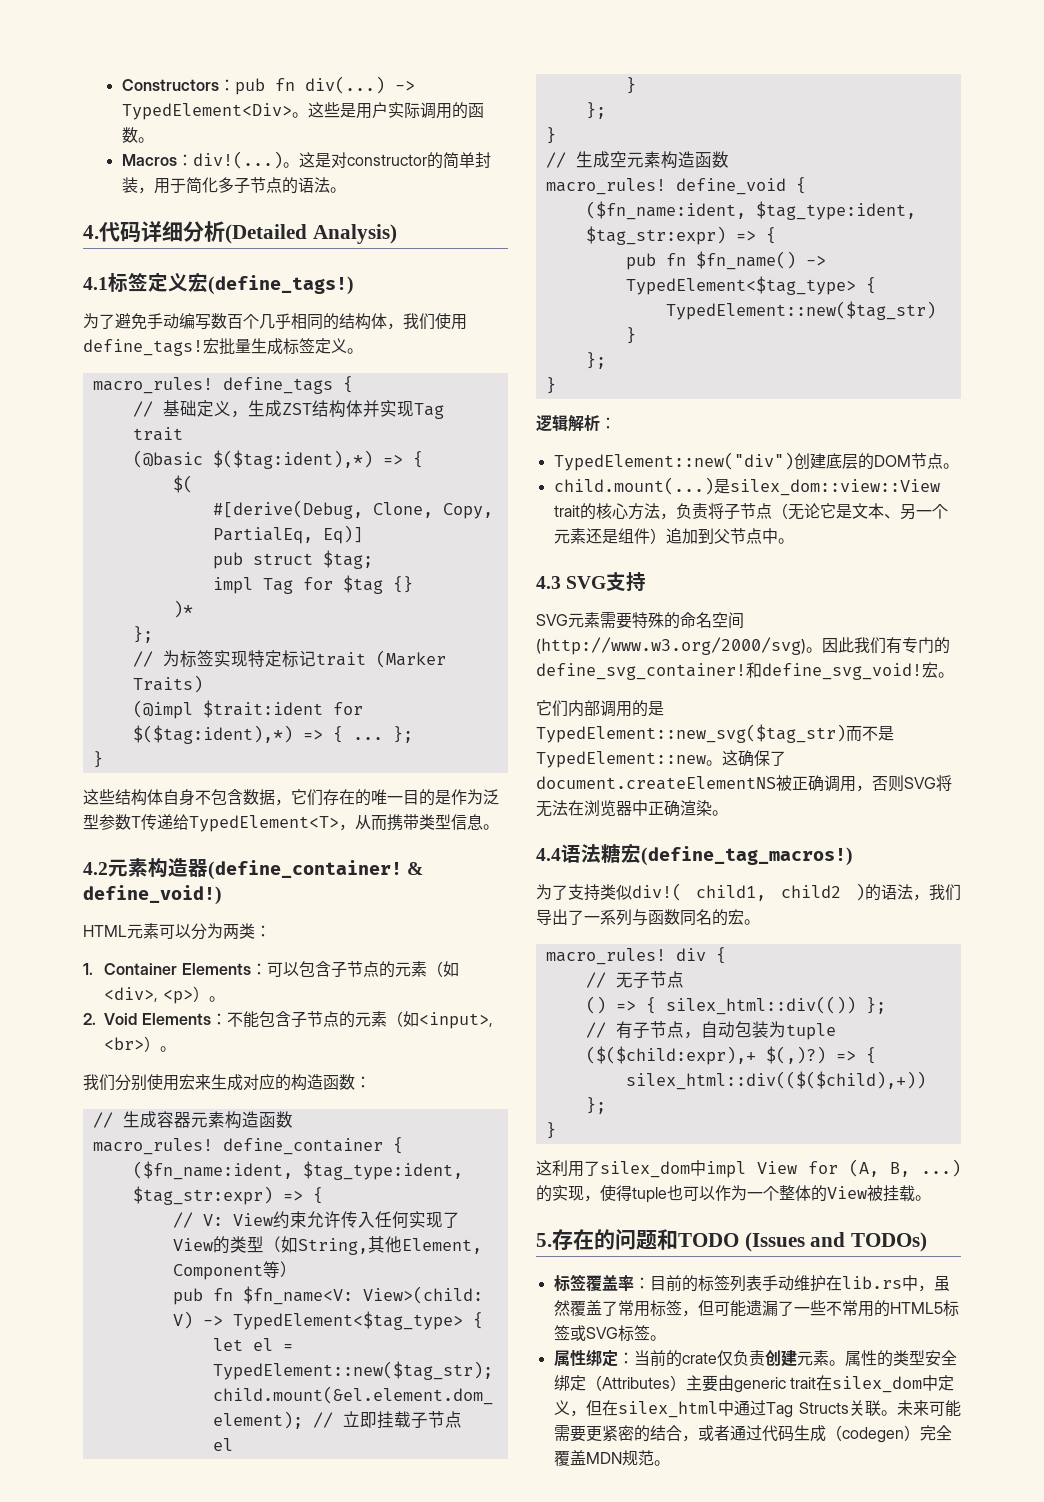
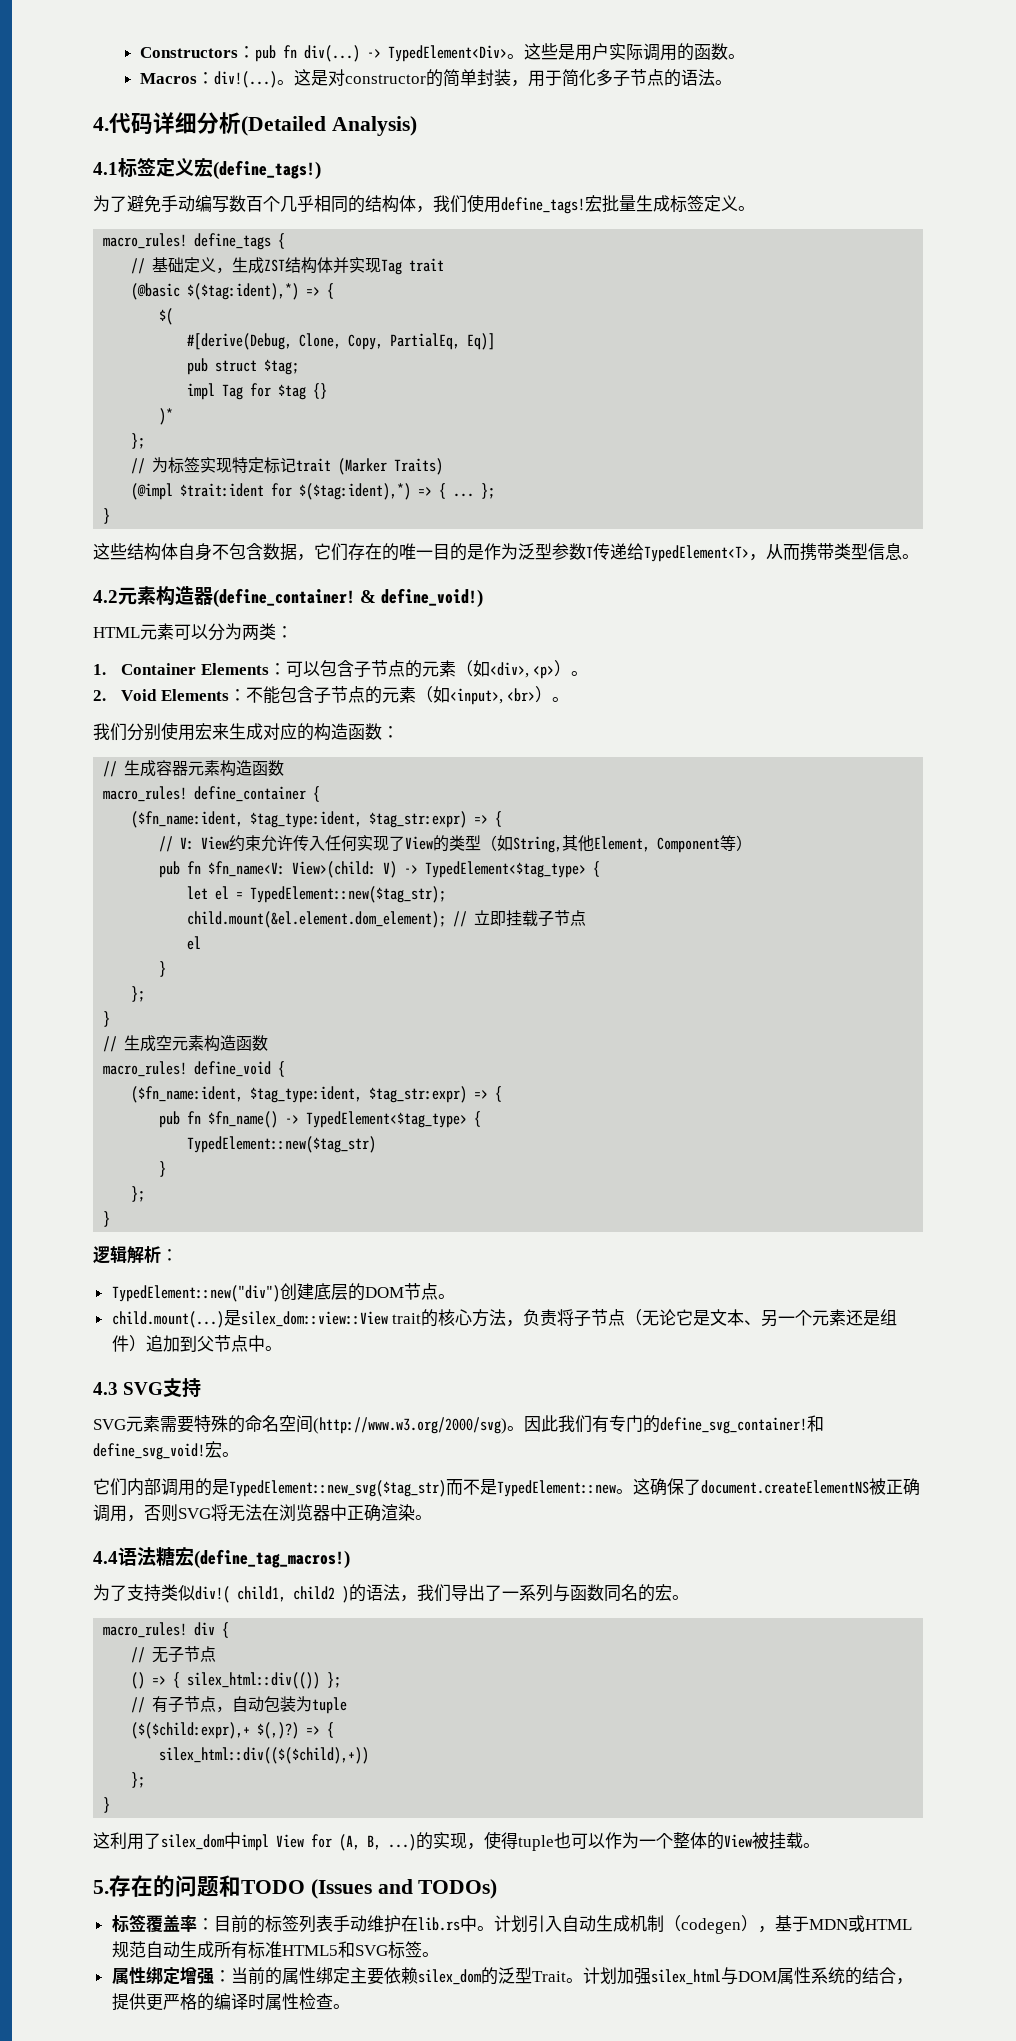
- 标签覆盖率：目前的标签列表手动维护在lib.rs中，虽然覆盖了常用标签，但可能遗漏了一些不常用的HTML5标签或SVG标签。
+ 标签覆盖率：目前的标签列表手动维护在lib.rs中。计划引入自动生成机制（codegen），基于MDN或HTML规范自动生成所有标准HTML5和SVG标签。
- 属性绑定：当前的crate仅负责创建元素。属性的类型安全绑定（Attributes）主要由generic trait在silex_dom中定义，但在silex_html中通过Tag Structs关联。未来可能需要更紧密的结合，或者通过代码生成（codegen）完全覆盖MDN规范。
+ 属性绑定增强：当前的属性绑定主要依赖silex_dom的泛型Trait。计划加强silex_html与DOM属性系统的结合，提供更严格的编译时属性检查。

